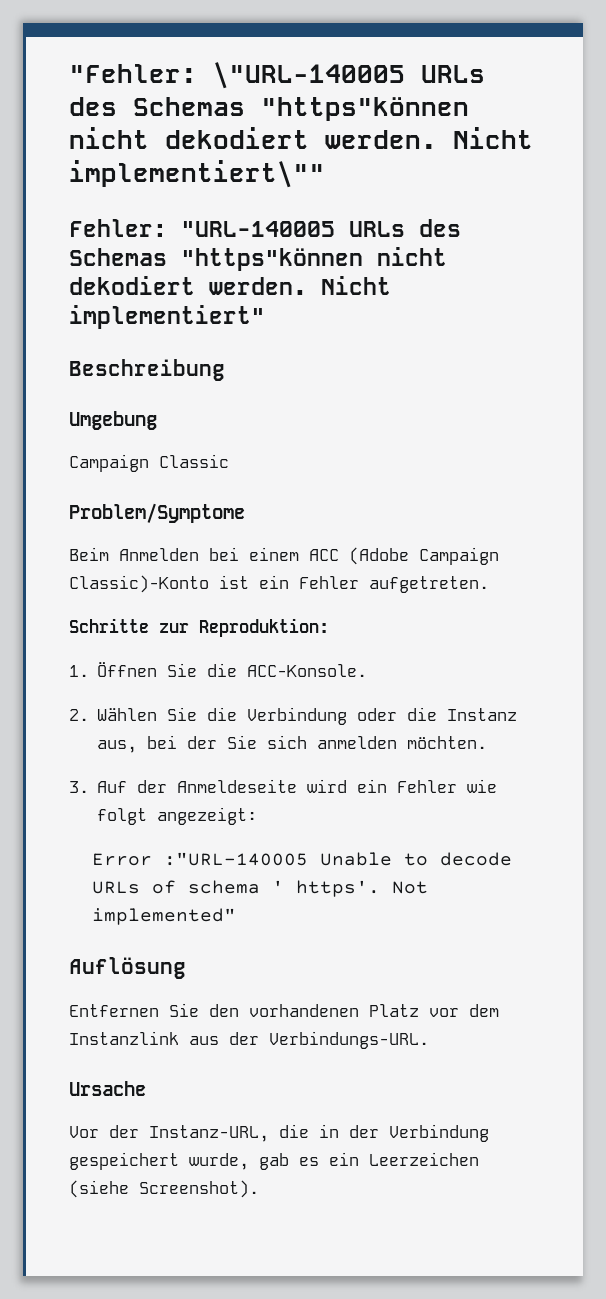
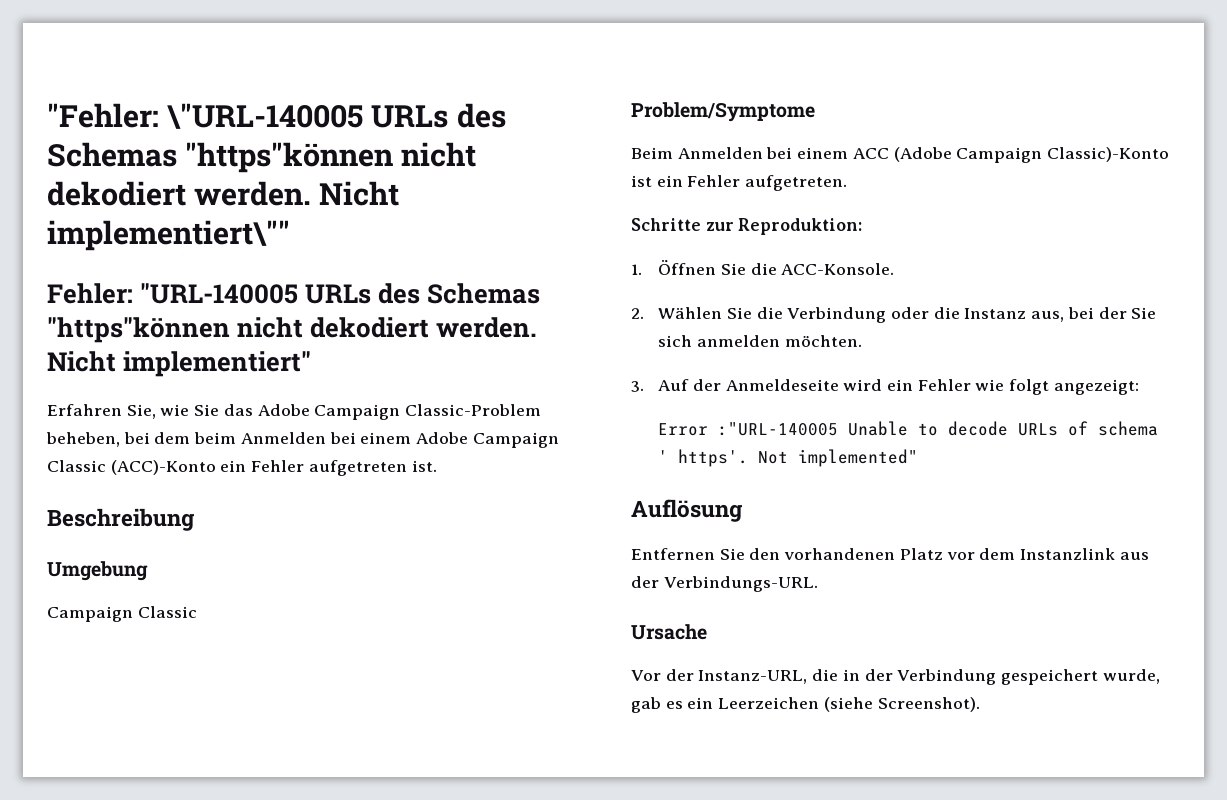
+ Erfahren Sie, wie Sie das Adobe Campaign Classic-Problem beheben, bei dem beim Anmelden bei einem Adobe Campaign Classic (ACC)-Konto ein Fehler aufgetreten ist.

